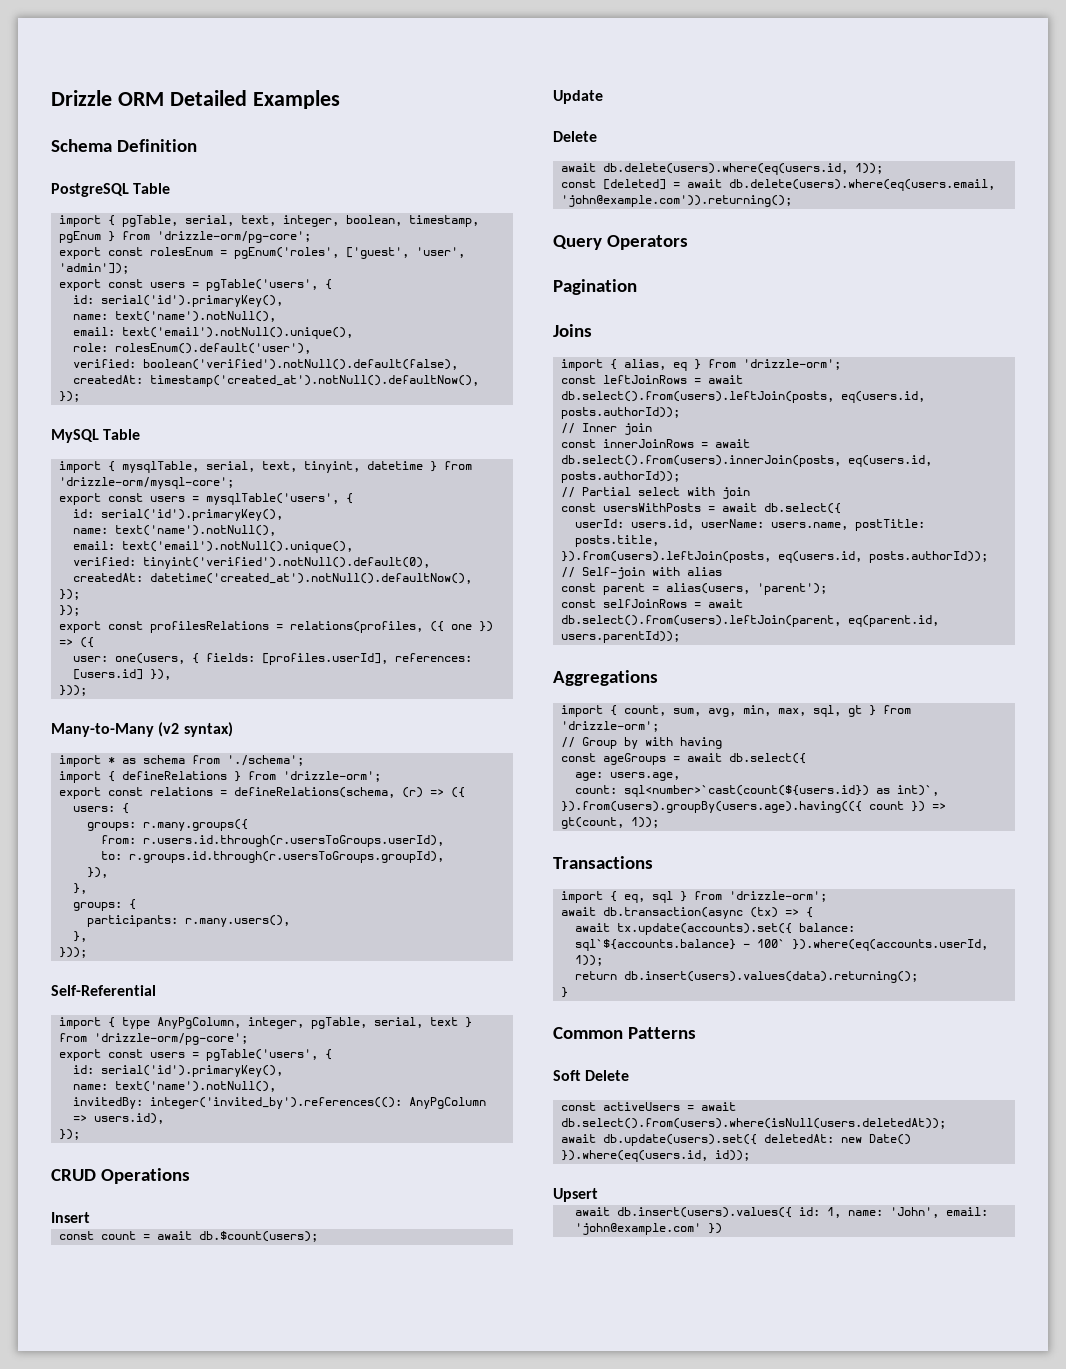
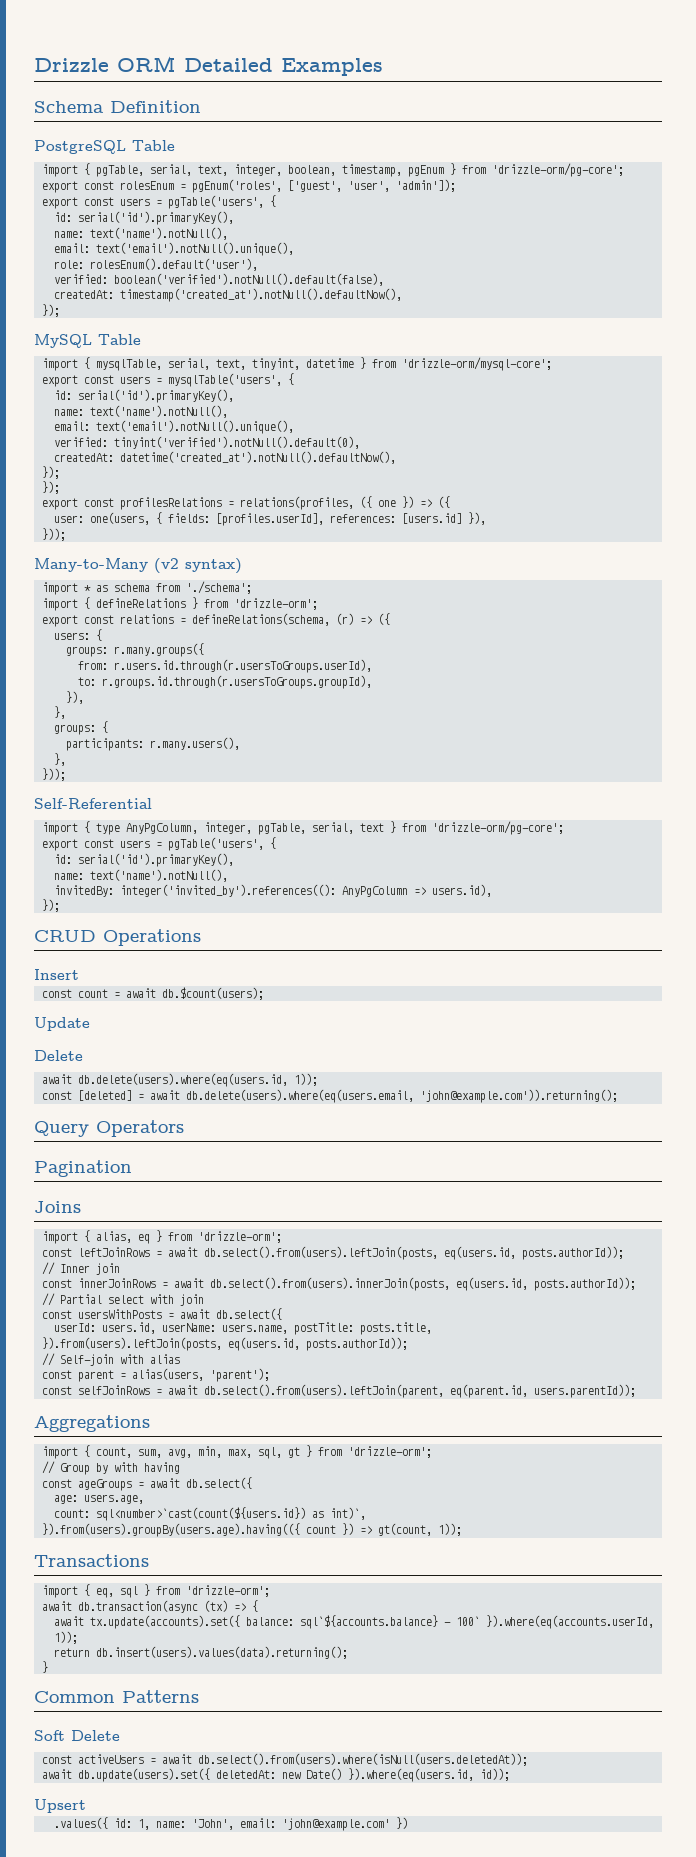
- await db.insert(users).values({ id: 1, name: 'John', email: 'john@example.com' })
+ .values({ id: 1, name: 'John', email: 'john@example.com' })

